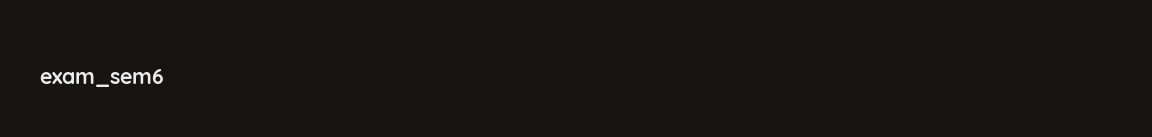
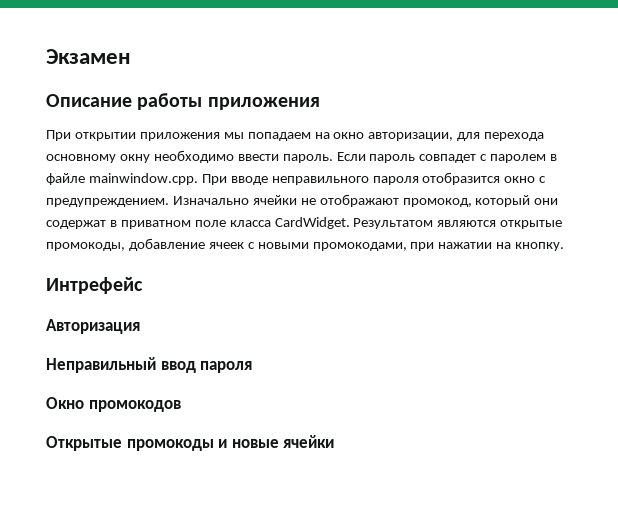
- exam_sem6
+ Экзамен
+ Описание работы приложения
+ При открытии приложения мы попадаем на окно авторизации, для перехода основному окну необходимо ввести пароль. Если пароль совпадет с паролем в файле mainwindow.cpp. При вводе неправильного пароля отобразится окно с предупреждением. Изначально ячейки не отображают промокод, который они содержат в приватном поле класса CardWidget. Результатом являются открытые промокоды, добавление ячеек с новыми промокодами, при нажатии на кнопку.
+ Интрефейс
+ Авторизация
+ Неправильный ввод пароля
+ Окно промокодов
+ Открытые промокоды и новые ячейки

